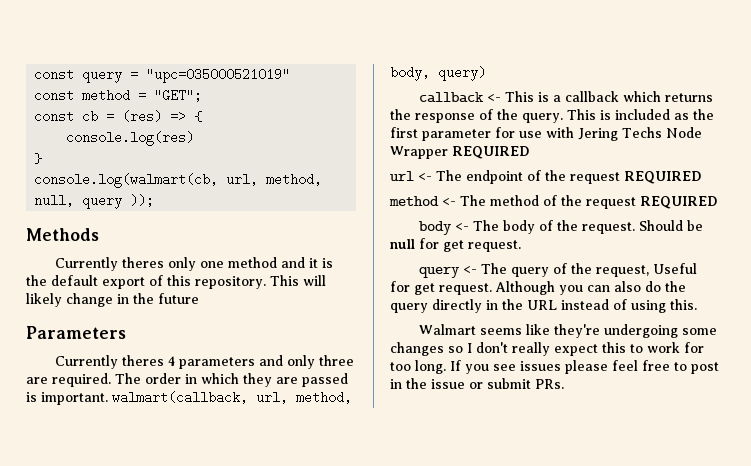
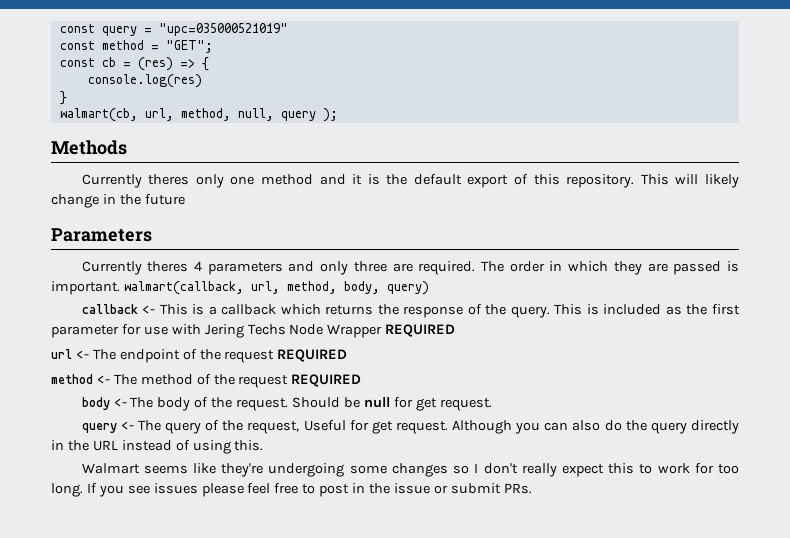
- console.log(walmart(cb, url, method, null, query ));
+ walmart(cb, url, method, null, query );

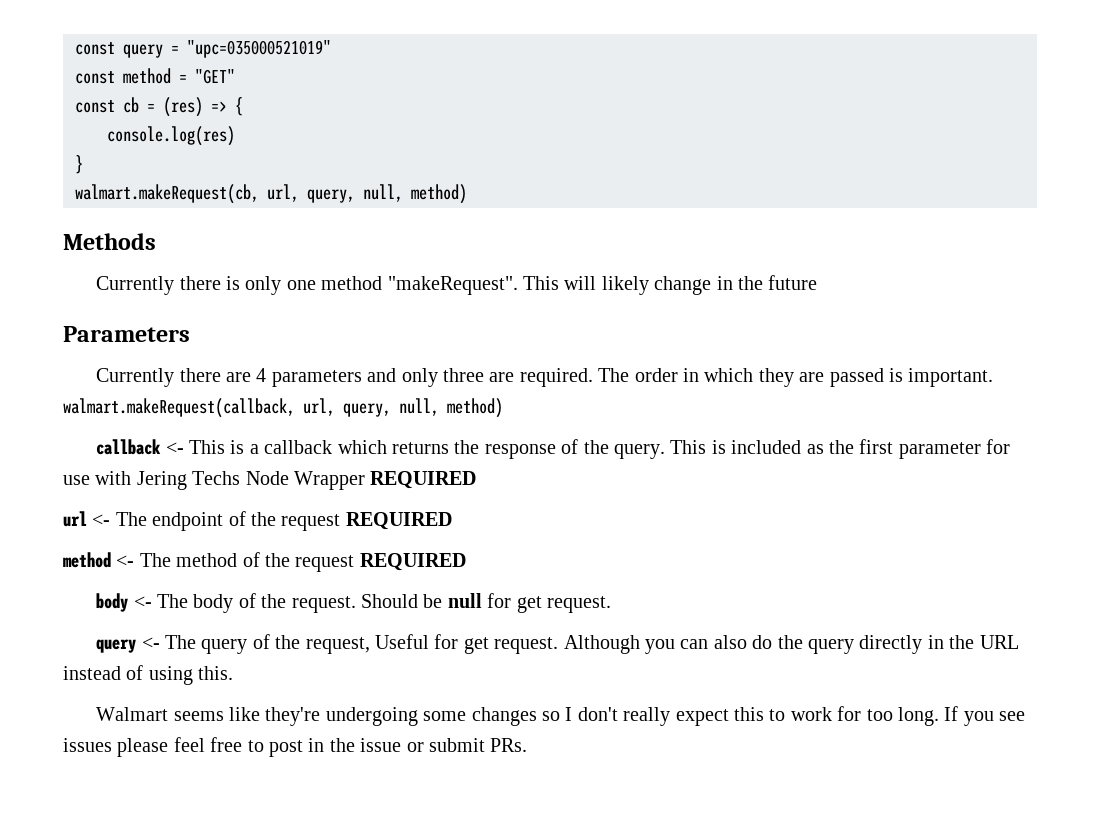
- const method = "GET";
+ const method = "GET"
- walmart(cb, url, method, null, query );
+ walmart.makeRequest(cb, url, query, null, method)
- Currently theres only one method and it is the default export of this repository.
+ Currently there is only one method "makeRequest".
- Currently theres 4 parameters and only three are required.
+ Currently there are 4 parameters and only three are required.
- The order in which they are passed is important. walmart(callback, url, method, body, query)
+ The order in which they are passed is important. walmart.makeRequest(callback, url, query, null, method)

